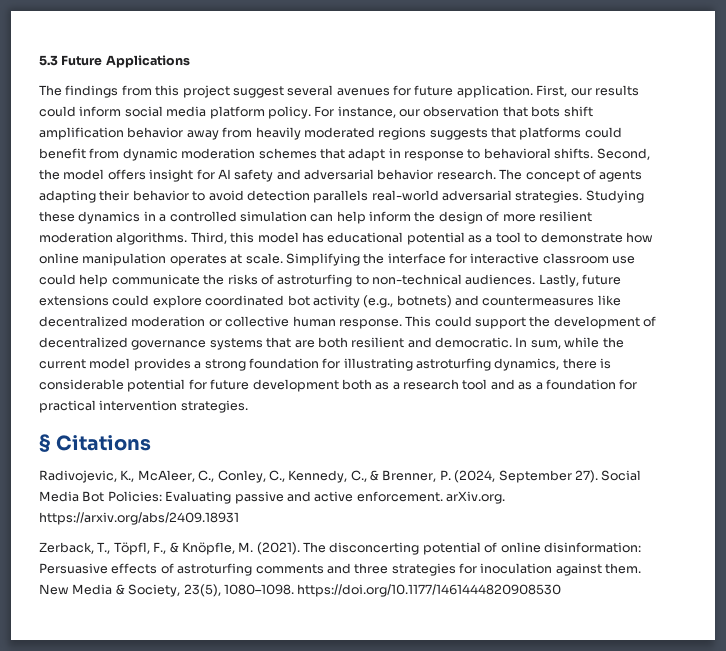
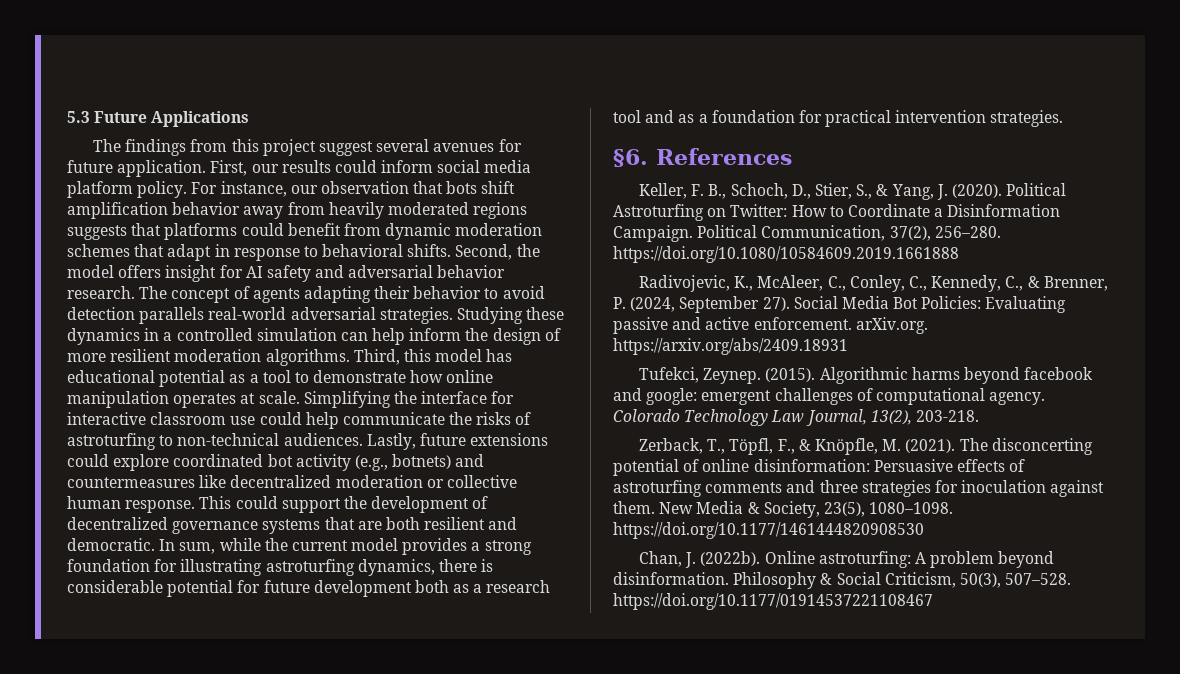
- § Citations
+ §6. References
+ Keller, F. B., Schoch, D., Stier, S., & Yang, J. (2020). Political Astroturfing on Twitter: How to Coordinate a Disinformation Campaign. Political Communication, 37(2), 256–280. https://doi.org/10.1080/10584609.2019.1661888
+ Tufekci, Zeynep. (2015). Algorithmic harms beyond facebook and google: emergent challenges of computational agency. Colorado Technology Law Journal, 13(2), 203-218.
+ Chan, J. (2022b). Online astroturfing: A problem beyond disinformation. Philosophy & Social Criticism, 50(3), 507–528. https://doi.org/10.1177/01914537221108467

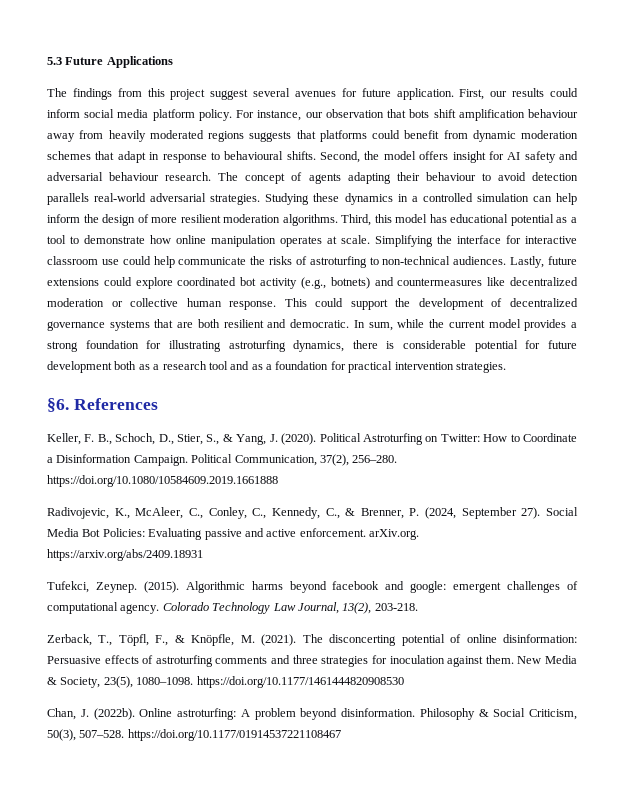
- For instance, our observation that bots shift amplification behavior away from heavily moderated regions suggests that platforms could benefit from dynamic moderation schemes that adapt in response to behavioral shifts.
+ For instance, our observation that bots shift amplification behaviour away from heavily moderated regions suggests that platforms could benefit from dynamic moderation schemes that adapt in response to behavioural shifts.
- Second, the model offers insight for AI safety and adversarial behavior research.
+ Second, the model offers insight for AI safety and adversarial behaviour research.
- The concept of agents adapting their behavior to avoid detection parallels real-world adversarial strategies.
+ The concept of agents adapting their behaviour to avoid detection parallels real-world adversarial strategies.

